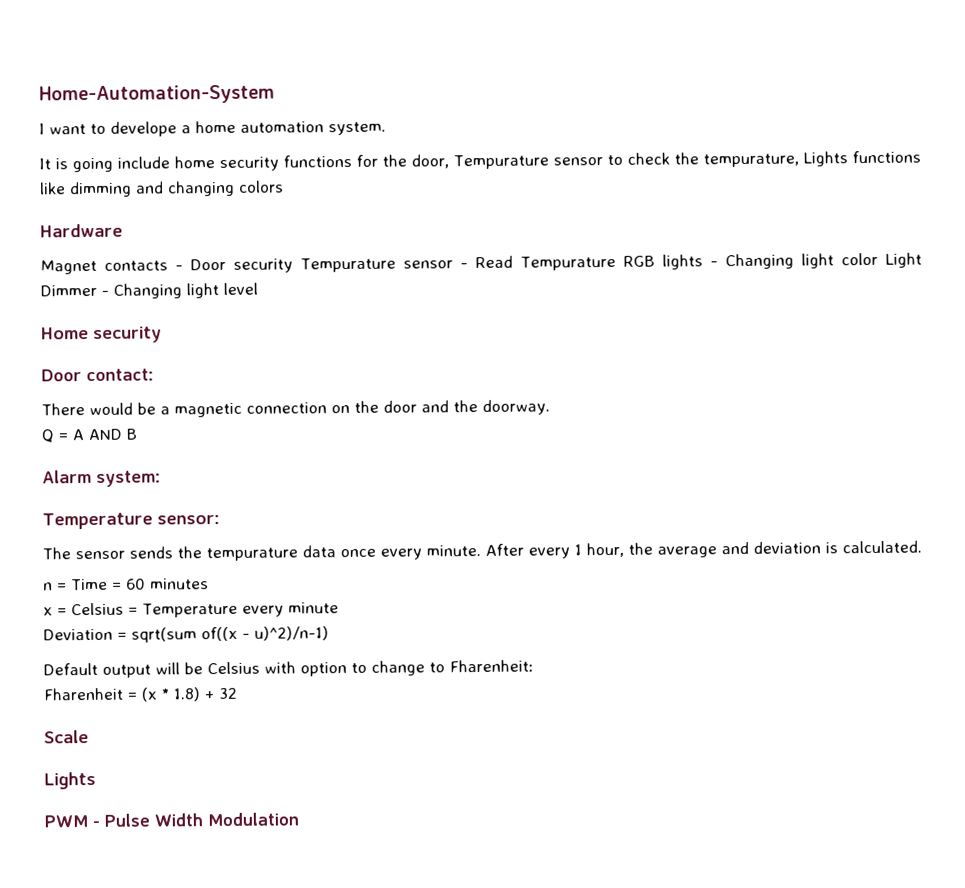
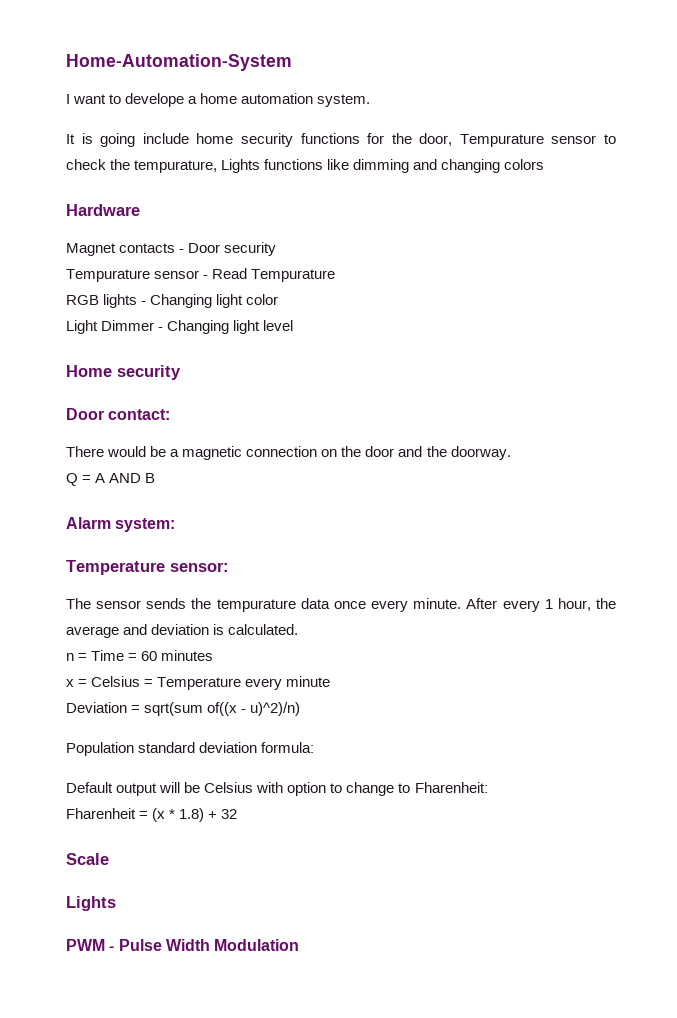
- Magnet contacts - Door security Tempurature sensor - Read Tempurature RGB lights - Changing light color Light Dimmer - Changing light level
+ Magnet contacts - Door security
+ Tempurature sensor - Read Tempurature
+ RGB lights - Changing light color
+ Light Dimmer - Changing light level
- Deviation = sqrt(sum of((x - u)^2)/n-1)
+ Deviation = sqrt(sum of((x - u)^2)/n)
+ Population standard deviation formula:

